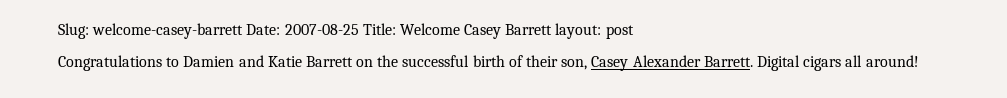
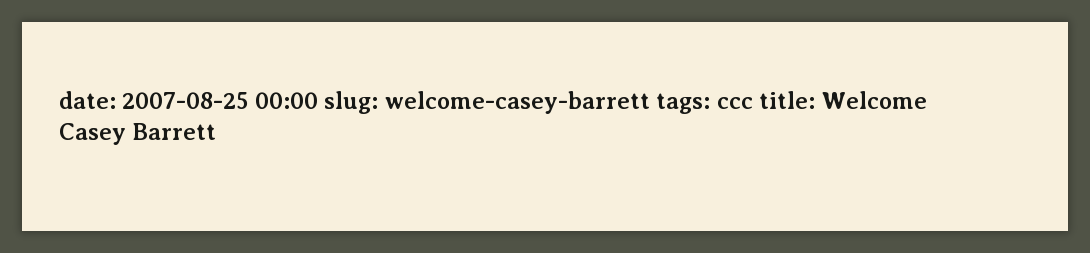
- Slug: welcome-casey-barrett Date: 2007-08-25 Title: Welcome Casey Barrett layout: post
- Congratulations to Damien and Katie Barrett on the successful birth of their son, Casey Alexander Barrett. Digital cigars all around!
+ date: 2007-08-25 00:00 slug: welcome-casey-barrett tags: ccc title: Welcome Casey Barrett

